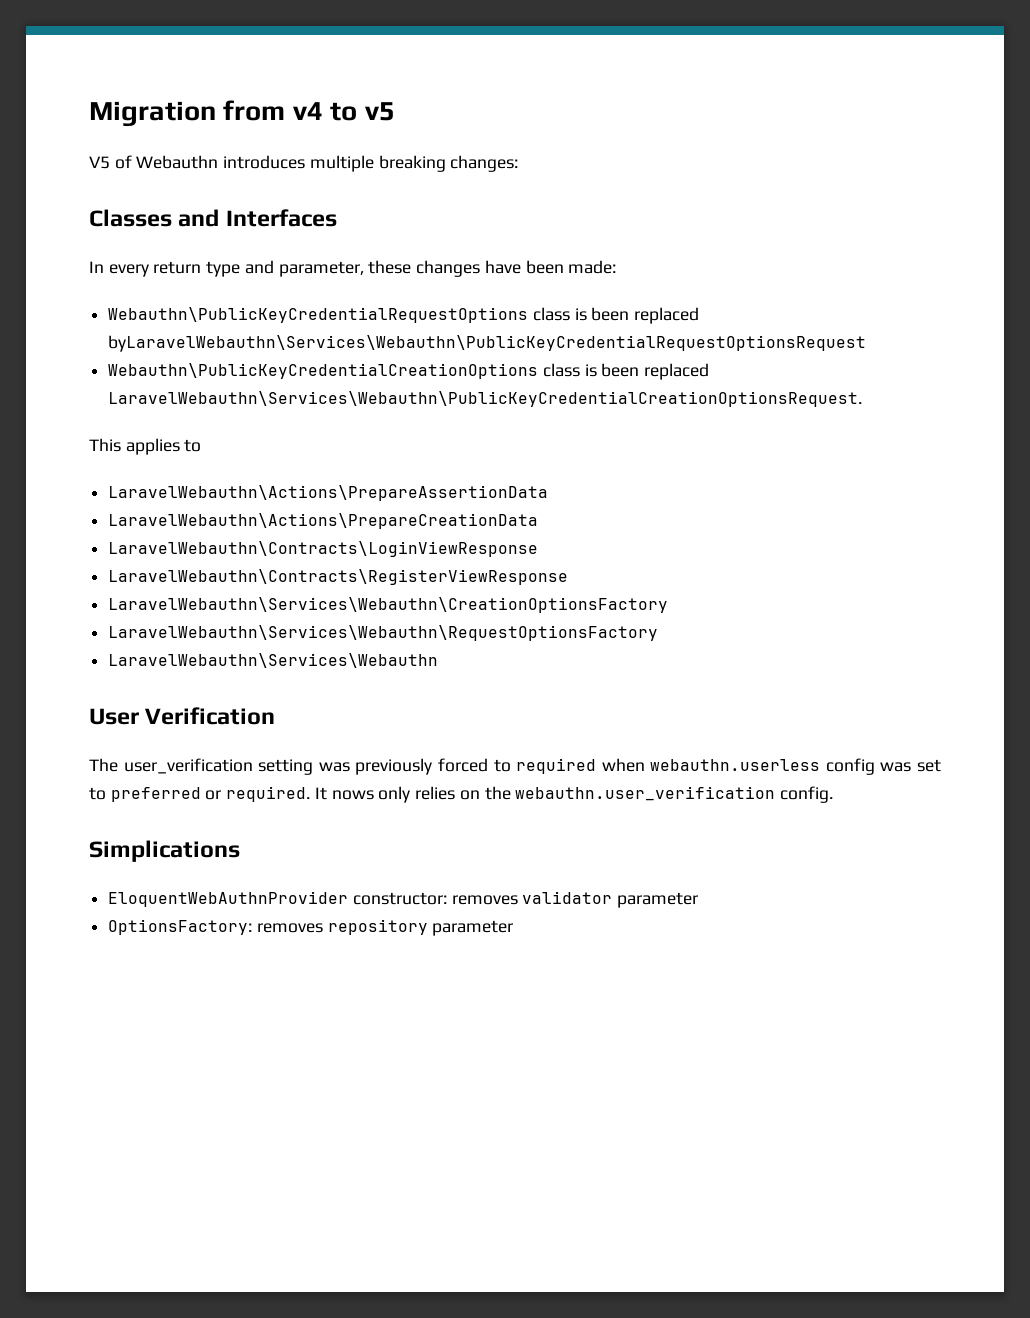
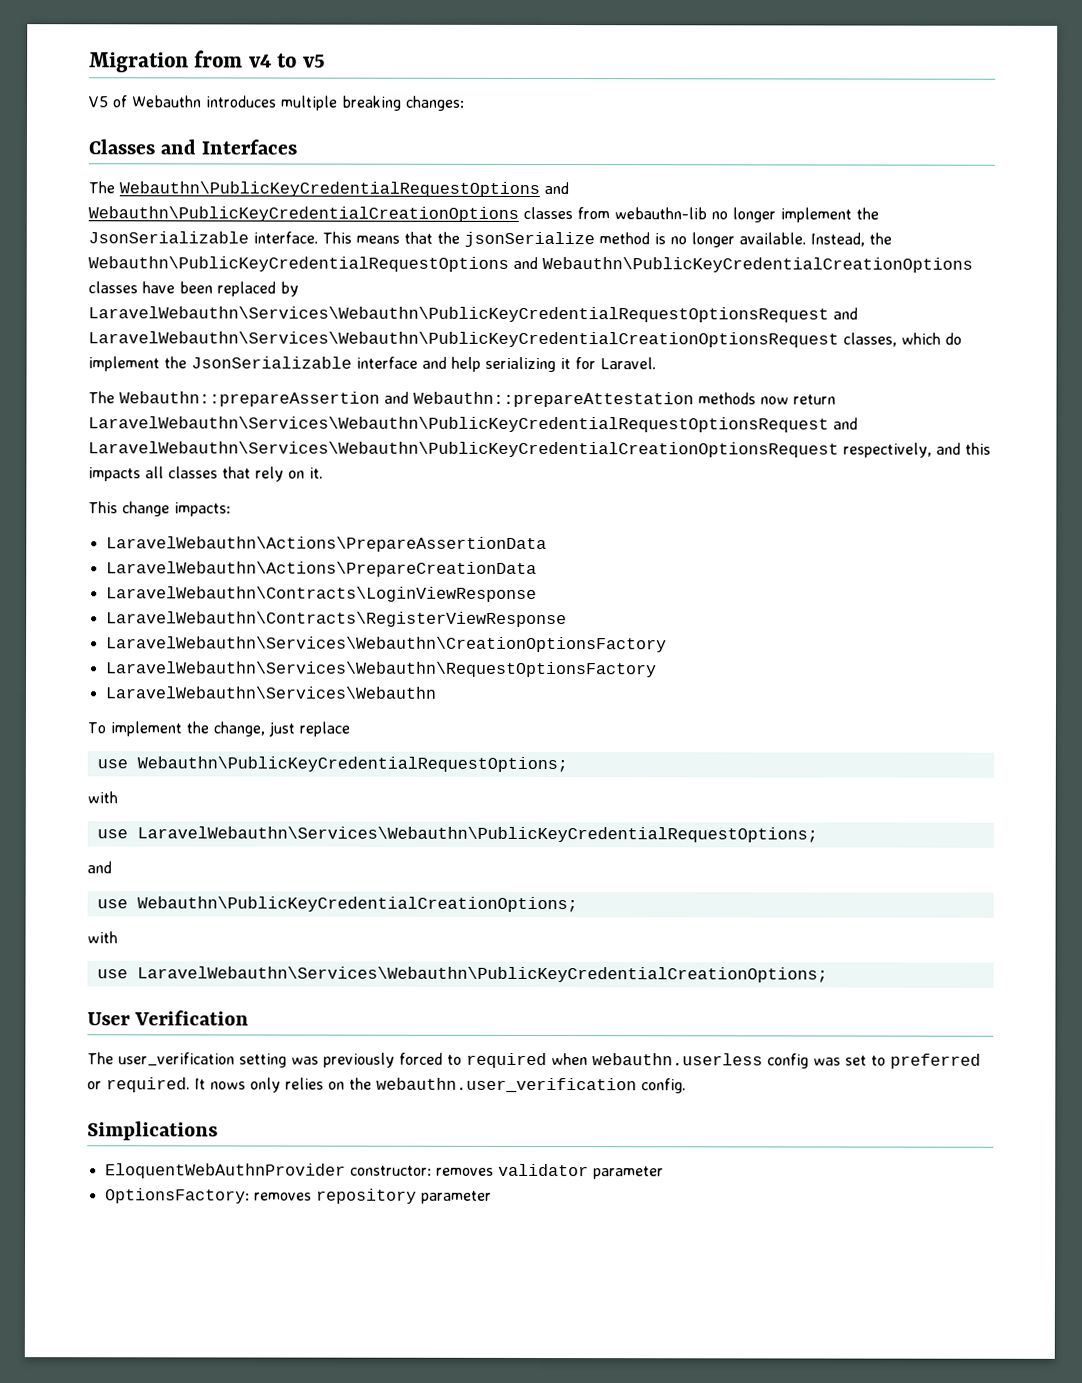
- In every return type and parameter, these changes have been made:
- Webauthn\PublicKeyCredentialRequestOptions class is been replaced byLaravelWebauthn\Services\Webauthn\PublicKeyCredentialRequestOptionsRequest
- Webauthn\PublicKeyCredentialCreationOptions class is been replaced LaravelWebauthn\Services\Webauthn\PublicKeyCredentialCreationOptionsRequest.
- This applies to
+ The Webauthn\PublicKeyCredentialRequestOptions and Webauthn\PublicKeyCredentialCreationOptions classes from webauthn-lib no longer implement the JsonSerializable interface. This means that the jsonSerialize method is no longer available. Instead, the Webauthn\PublicKeyCredentialRequestOptions and Webauthn\PublicKeyCredentialCreationOptions classes have been replaced by LaravelWebauthn\Services\Webauthn\PublicKeyCredentialRequestOptionsRequest and LaravelWebauthn\Services\Webauthn\PublicKeyCredentialCreationOptionsRequest classes, which do implement the JsonSerializable interface and help serializing it for Laravel.
+ The Webauthn::prepareAssertion and Webauthn::prepareAttestation methods now return LaravelWebauthn\Services\Webauthn\PublicKeyCredentialRequestOptionsRequest and LaravelWebauthn\Services\Webauthn\PublicKeyCredentialCreationOptionsRequest respectively, and this impacts all classes that rely on it.
+ This change impacts:
+ To implement the change, just replace
+ use Webauthn\PublicKeyCredentialRequestOptions;
+ with
+ use LaravelWebauthn\Services\Webauthn\PublicKeyCredentialRequestOptions;
+ and
+ use Webauthn\PublicKeyCredentialCreationOptions;
+ with
+ use LaravelWebauthn\Services\Webauthn\PublicKeyCredentialCreationOptions;

